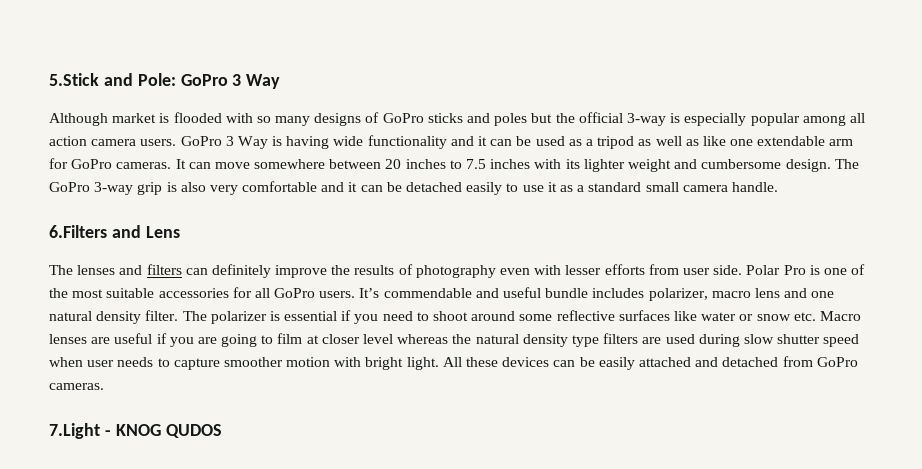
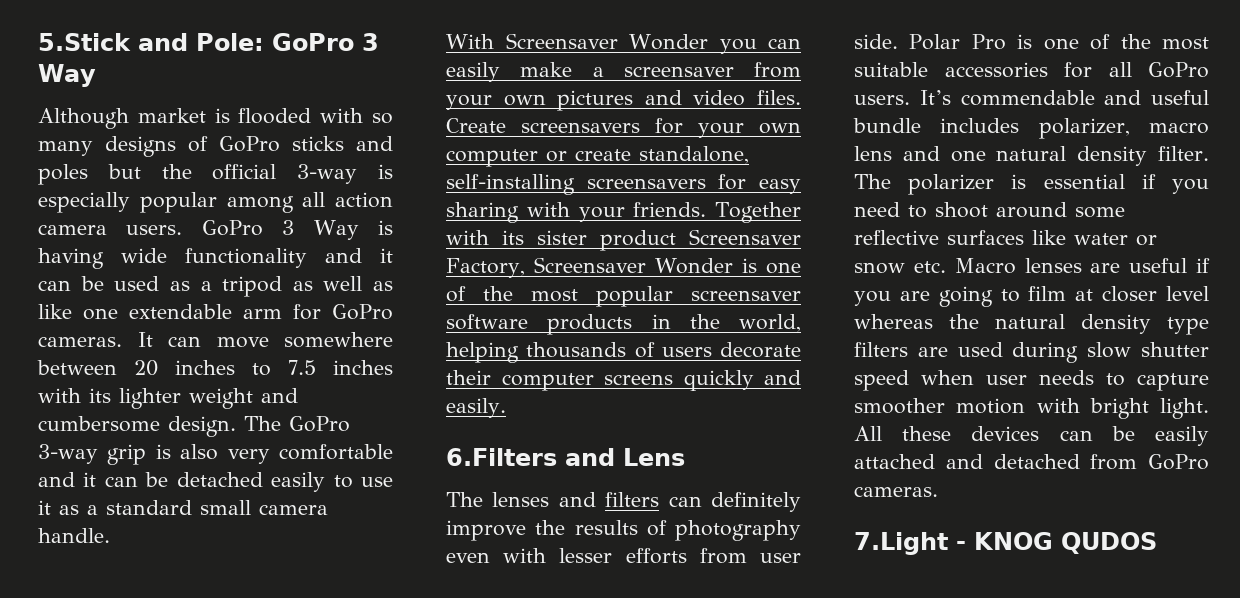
+ With Screensaver Wonder you can easily make a screensaver from your own pictures and video files. Create screensavers for your own computer or create standalone, self-installing screensavers for easy sharing with your friends. Together with its sister product Screensaver Factory, Screensaver Wonder is one of the most popular screensaver software products in the world, helping thousands of users decorate their computer screens quickly and easily.

